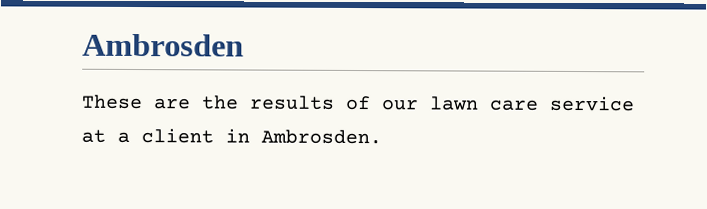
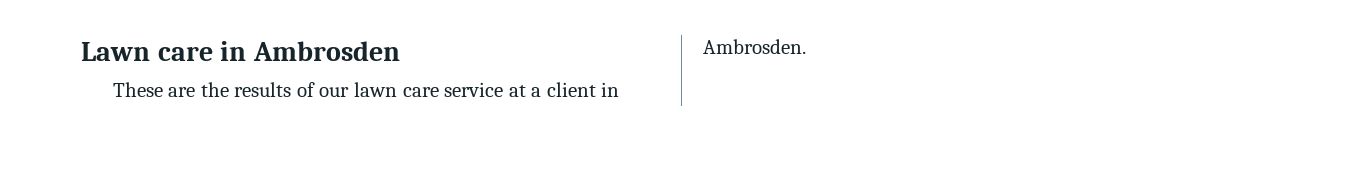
- Ambrosden
+ Lawn care in Ambrosden

